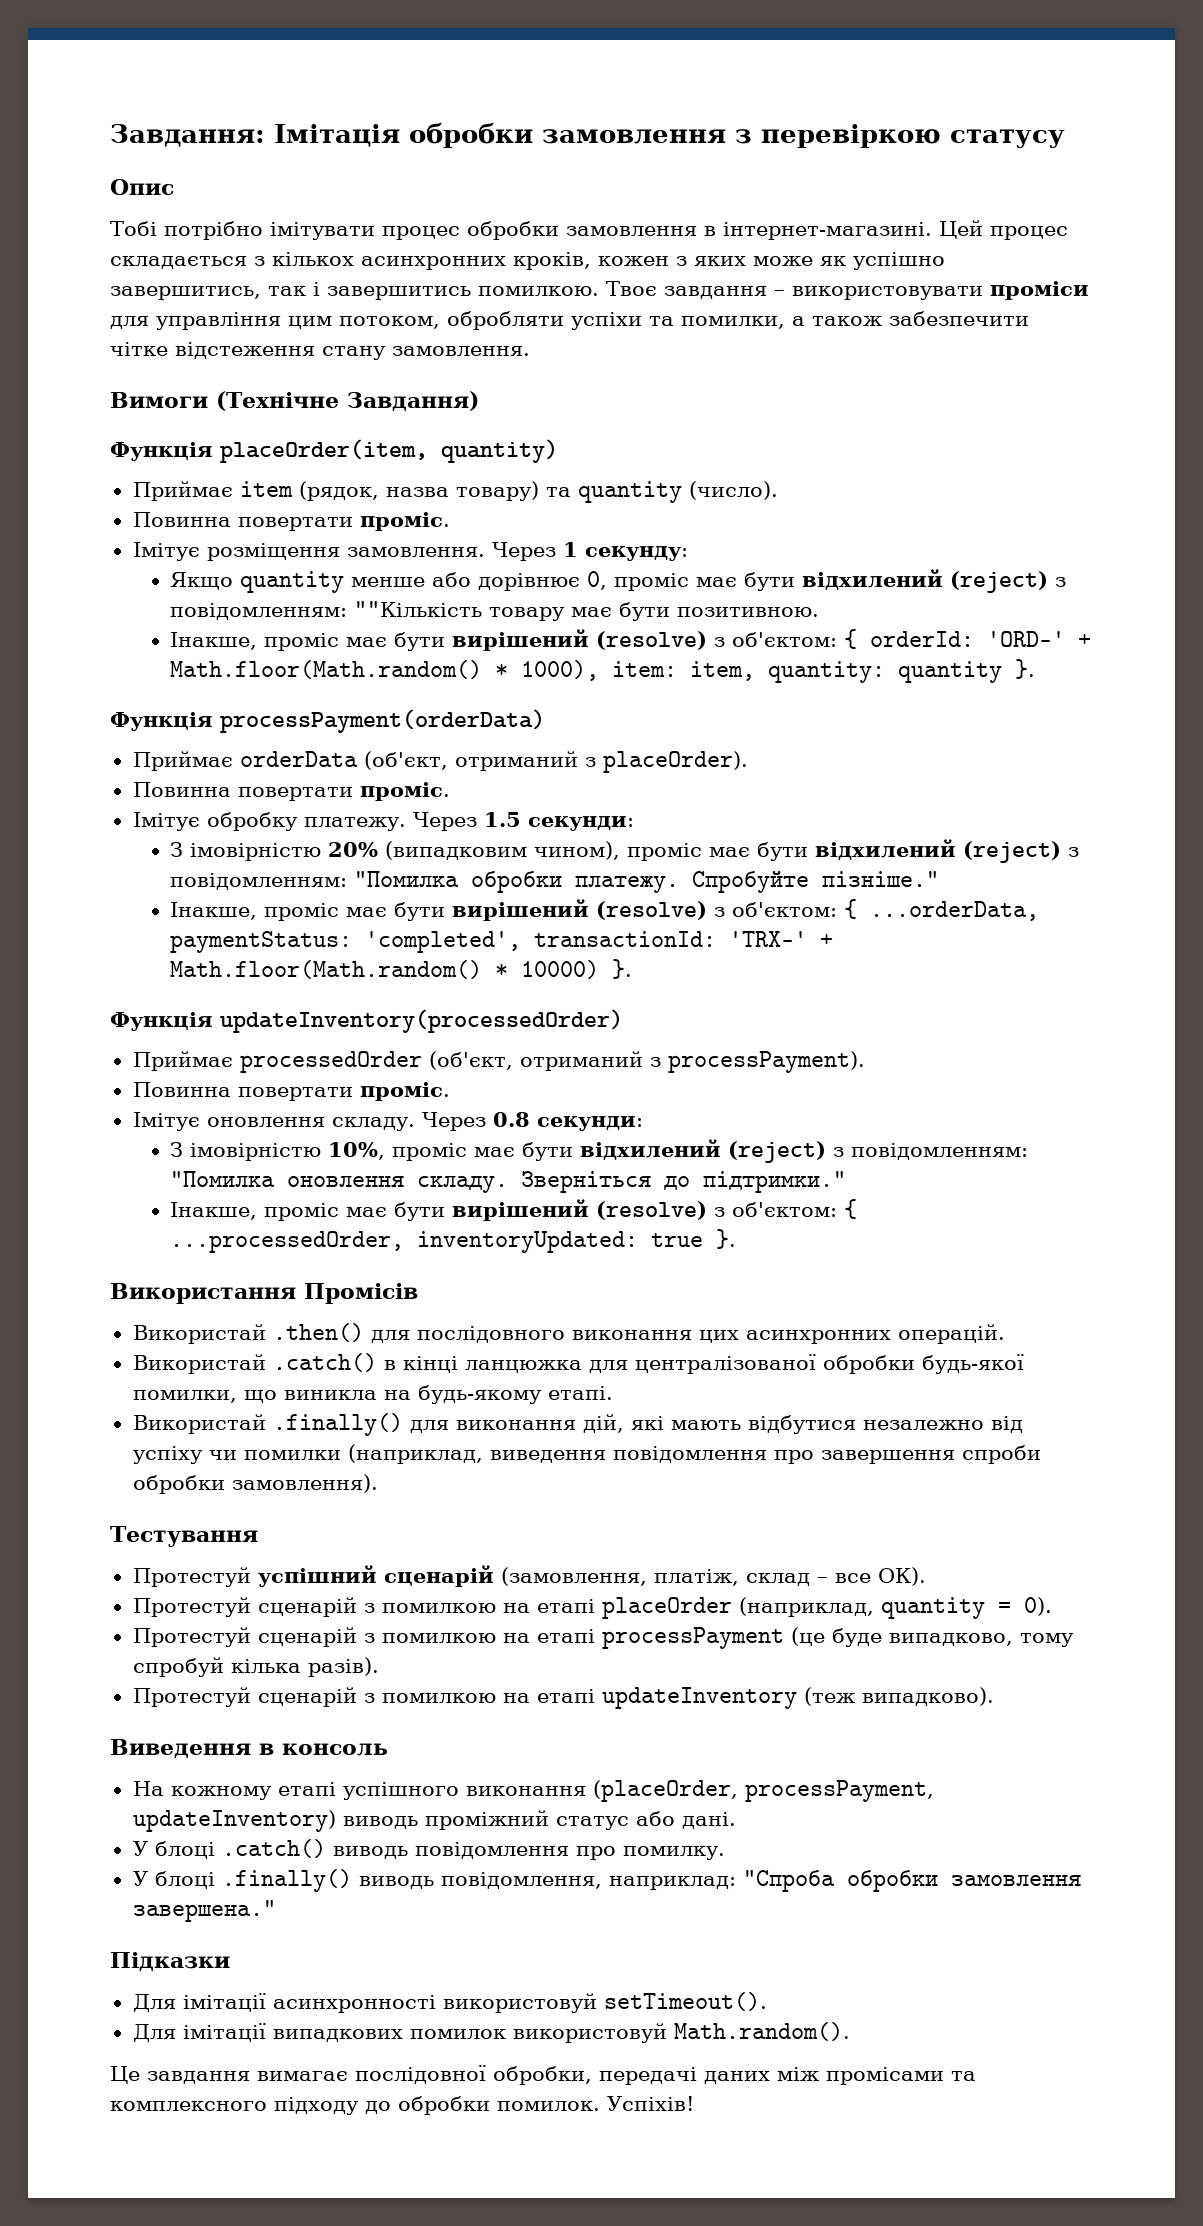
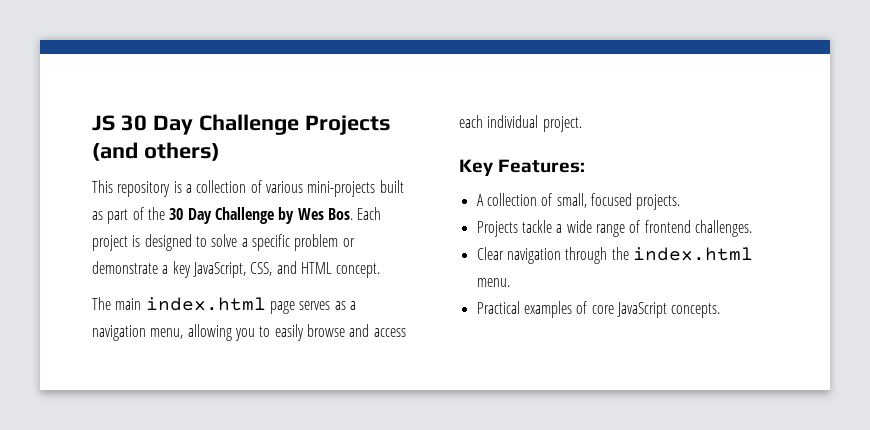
- Завдання: Імітація обробки замовлення з перевіркою статусу
- Опис
- Тобі потрібно імітувати процес обробки замовлення в інтернет-магазині. Цей процес складається з кількох асинхронних кроків, кожен з яких може як успішно завершитись, так і завершитись помилкою. Твоє завдання – використовувати проміси для управління цим потоком, обробляти успіхи та помилки, а також забезпечити чітке відстеження стану замовлення.
- Вимоги (Технічне Завдання)
- Функція placeOrder(item, quantity)
- Приймає item (рядок, назва товару) та quantity (число).
- Повинна повертати проміс.
- Імітує розміщення замовлення. Через 1 секунду:
- Якщо quantity менше або дорівнює 0, проміс має бути відхилений (reject) з повідомленням: ""Кількість товару має бути позитивною.
- Інакше, проміс має бути вирішений (resolve) з об'єктом: { orderId: 'ORD-' + Math.floor(Math.random() * 1000), item: item, quantity: quantity }.
- Функція processPayment(orderData)
- Приймає orderData (об'єкт, отриманий з placeOrder).
- Повинна повертати проміс.
- Імітує обробку платежу. Через 1.5 секунди:
- З імовірністю 20% (випадковим чином), проміс має бути відхилений (reject) з повідомленням: "Помилка обробки платежу. Спробуйте пізніше."
- Інакше, проміс має бути вирішений (resolve) з об'єктом: { ...orderData, paymentStatus: 'completed', transactionId: 'TRX-' + Math.floor(Math.random() * 10000) }.
- Функція updateInventory(processedOrder)
- Приймає processedOrder (об'єкт, отриманий з processPayment).
- Повинна повертати проміс.
- Імітує оновлення складу. Через 0.8 секунди:
- З імовірністю 10%, проміс має бути відхилений (reject) з повідомленням: "Помилка оновлення складу. Зверніться до підтримки."
- Інакше, проміс має бути вирішений (resolve) з об'єктом: { ...processedOrder, inventoryUpdated: true }.
- Використання Промісів
- Використай .then() для послідовного виконання цих асинхронних операцій.
- Використай .catch() в кінці ланцюжка для централізованої обробки будь-якої помилки, що виникла на будь-якому етапі.
- Використай .finally() для виконання дій, які мають відбутися незалежно від успіху чи помилки (наприклад, виведення повідомлення про завершення спроби обробки замовлення).
- Тестування
- Протестуй успішний сценарій (замовлення, платіж, склад – все ОК).
- Протестуй сценарій з помилкою на етапі placeOrder (наприклад, quantity = 0).
- Протестуй сценарій з помилкою на етапі processPayment (це буде випадково, тому спробуй кілька разів).
- Протестуй сценарій з помилкою на етапі updateInventory (теж випадково).
- Виведення в консоль
- На кожному етапі успішного виконання (placeOrder, processPayment, updateInventory) виводь проміжний статус або дані.
- У блоці .catch() виводь повідомлення про помилку.
- У блоці .finally() виводь повідомлення, наприклад: "Спроба обробки замовлення завершена."
- Підказки
- Для імітації асинхронності використовуй setTimeout().
- Для імітації випадкових помилок використовуй Math.random().
- Це завдання вимагає послідовної обробки, передачі даних між промісами та комплексного підходу до обробки помилок. Успіхів!
+ JS 30 Day Challenge Projects (and others)
+ This repository is a collection of various mini-projects built as part of the 30 Day Challenge by Wes Bos. Each project is designed to solve a specific problem or demonstrate a key JavaScript, CSS, and HTML concept.
+ The main index.html page serves as a navigation menu, allowing you to easily browse and access each individual project.
+ Key Features:
+ A collection of small, focused projects.
+ Projects tackle a wide range of frontend challenges.
+ Clear navigation through the index.html menu.
+ Practical examples of core JavaScript concepts.

